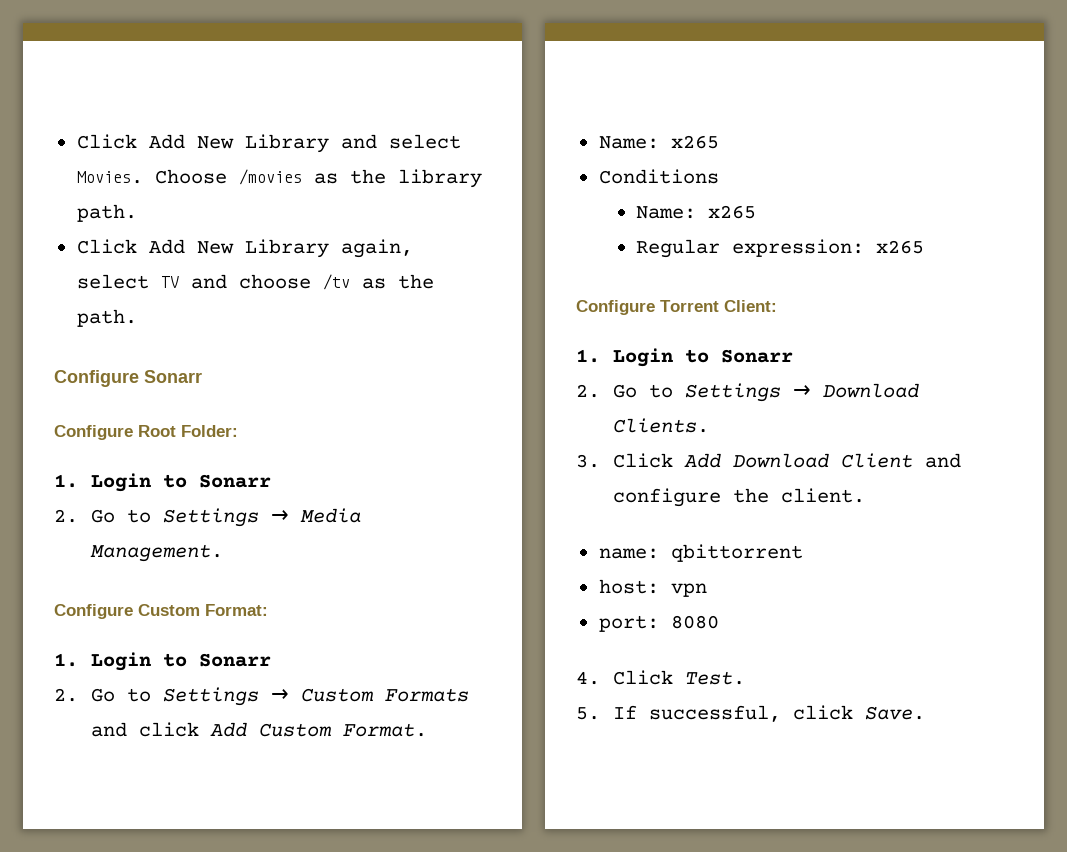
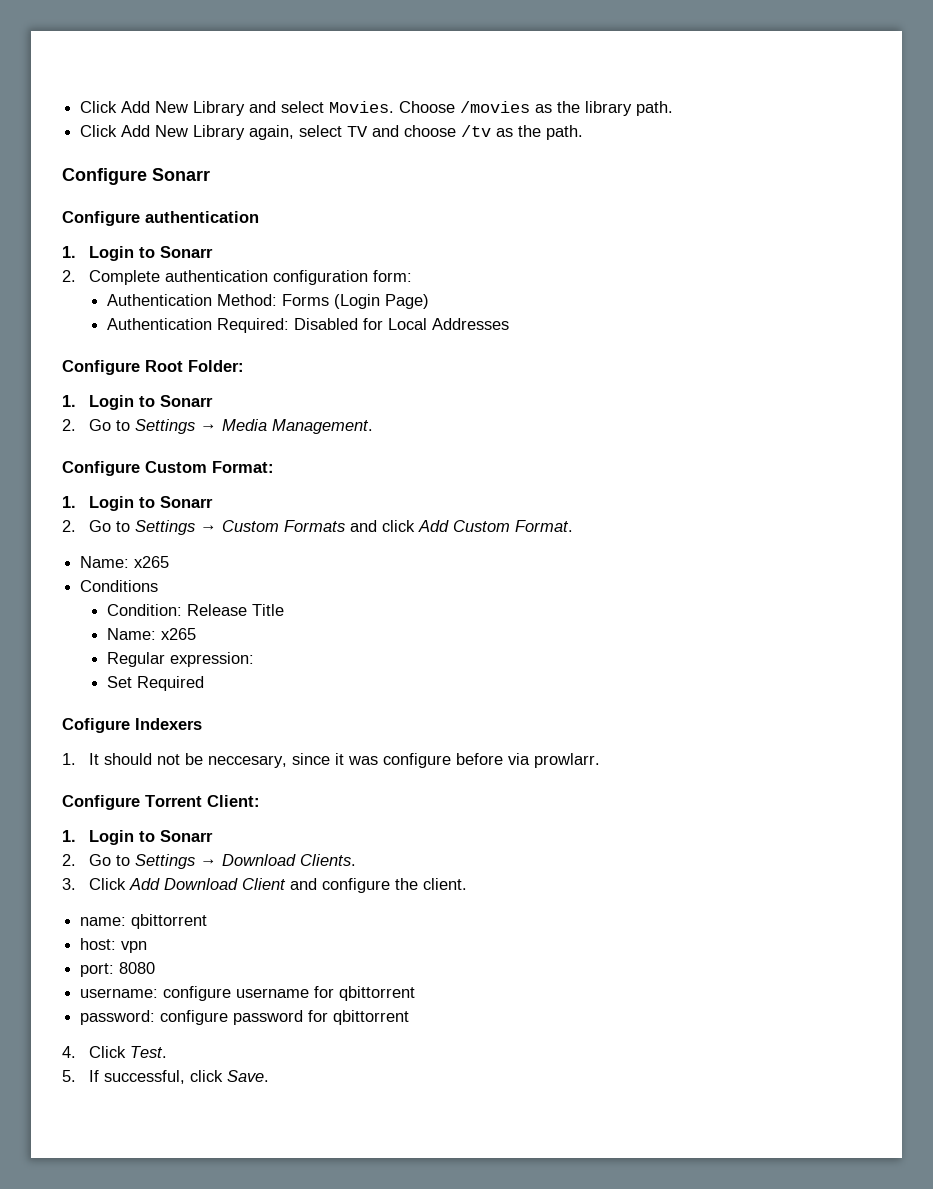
+ Configure authentication
+ 1. Login to Sonarr
+ 2. Complete authentication configuration form:
+ Authentication Method: Forms (Login Page)
+ Authentication Required: Disabled for Local Addresses
+ Condition: Release Title
- Regular expression: x265
+ Regular expression:
+ Set Required
+ Cofigure Indexers
+ 1. It should not be neccesary, since it was configure before via prowlarr.
+ username: configure username for qbittorrent
+ password: configure password for qbittorrent

